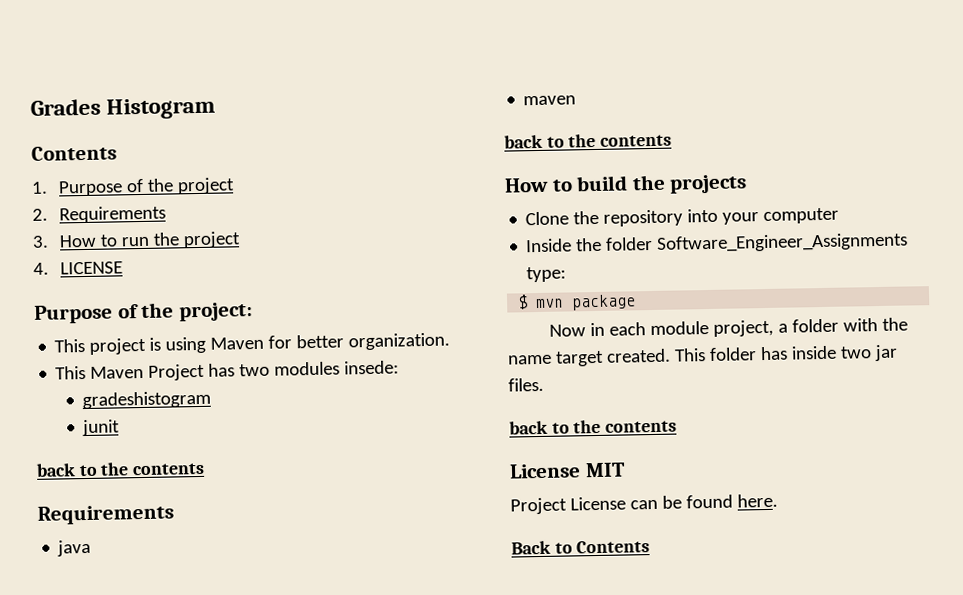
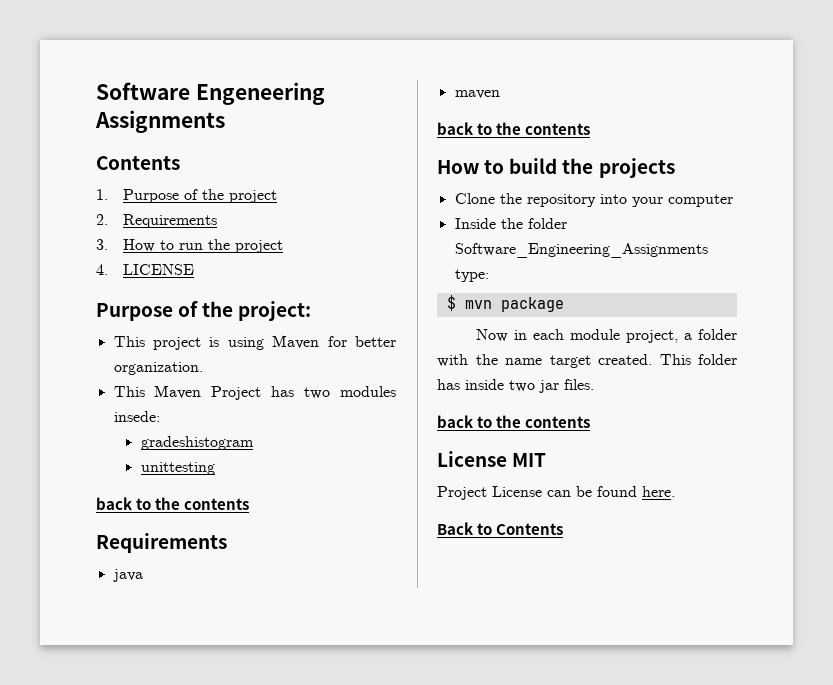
- Grades Histogram
+ Software Engeneering Assignments
- junit
+ unittesting
- Inside the folder Software_Engineer_Assignments type:
+ Inside the folder Software_Engineering_Assignments type:

